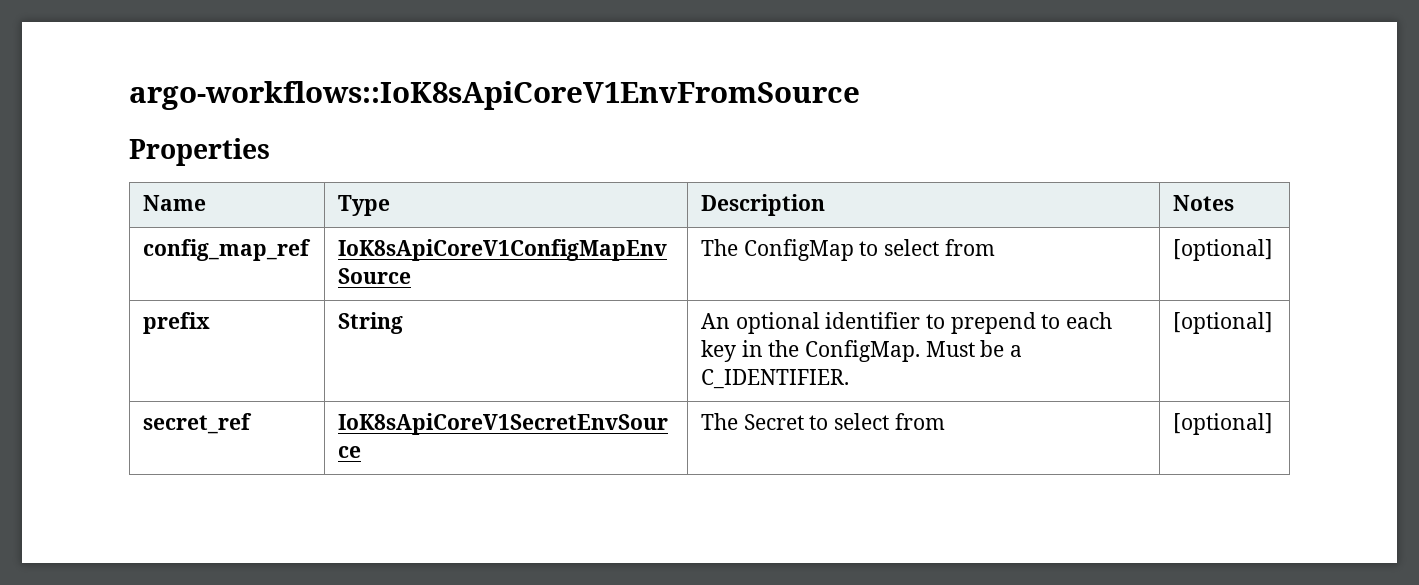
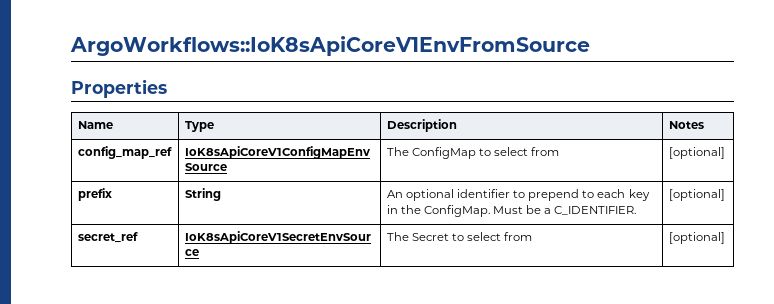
- argo-workflows::IoK8sApiCoreV1EnvFromSource
+ ArgoWorkflows::IoK8sApiCoreV1EnvFromSource

